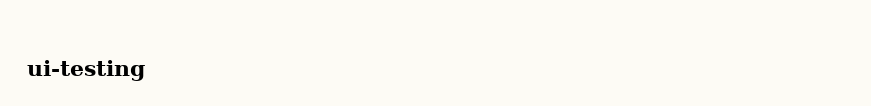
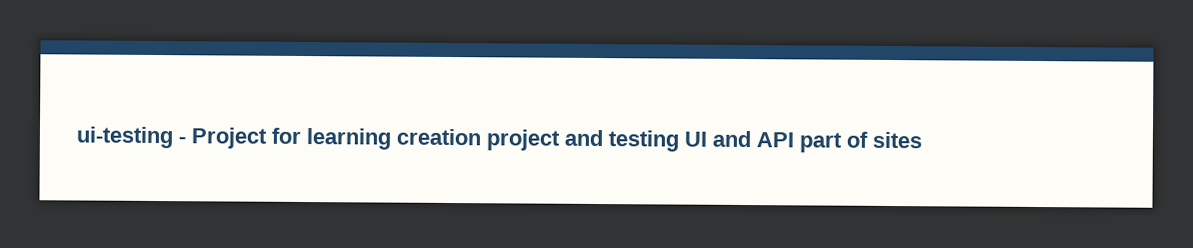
- ui-testing
+ ui-testing - Project for learning creation project and testing UI and API part of sites

